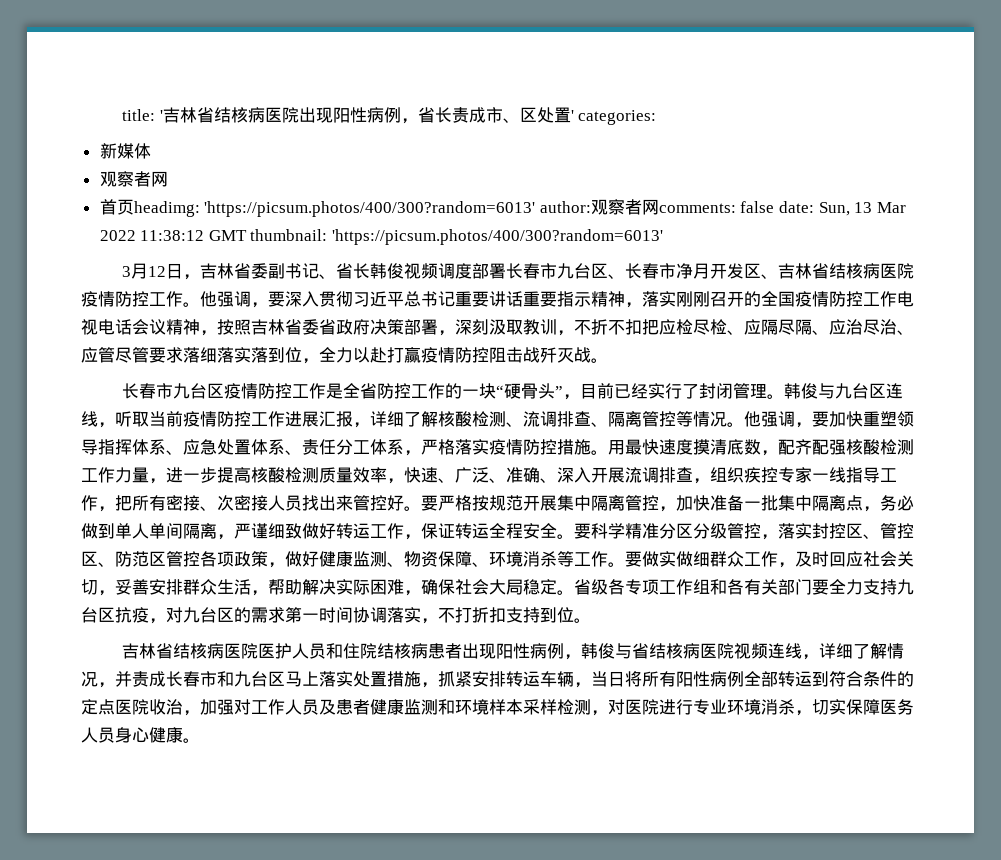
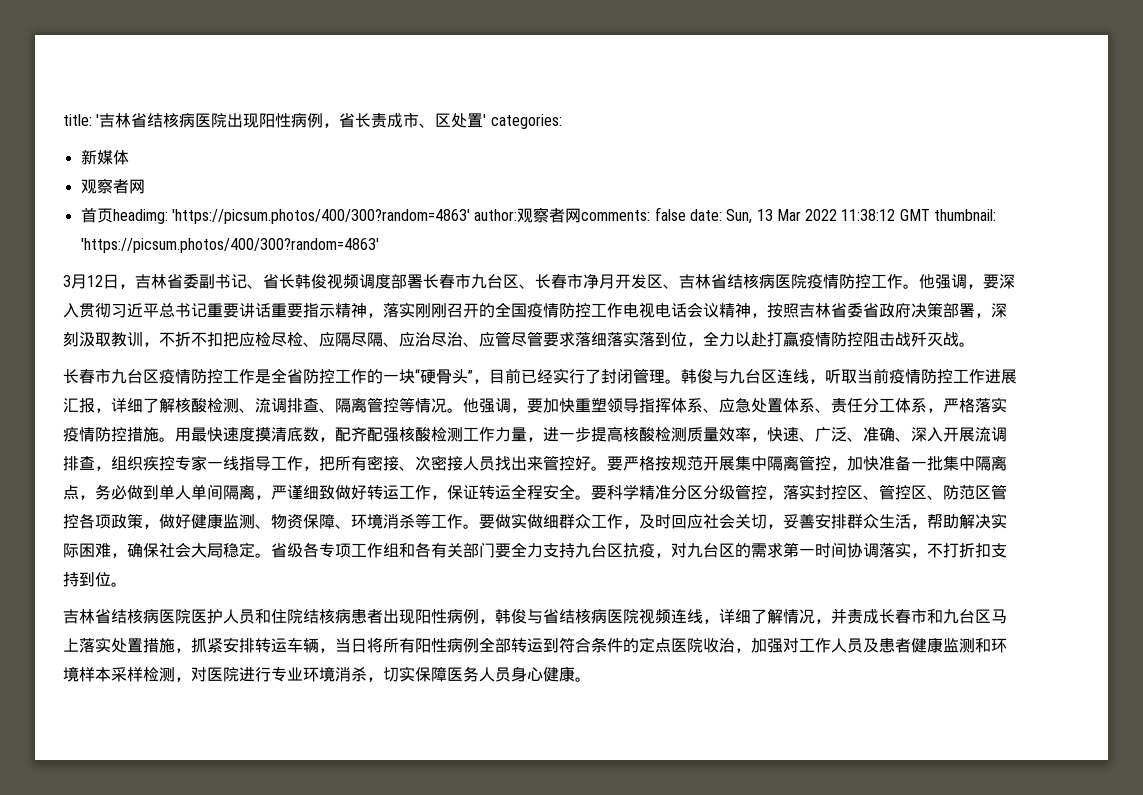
- 首页headimg: 'https://picsum.photos/400/300?random=6013' author:观察者网comments: false date: Sun, 13 Mar 2022 11:38:12 GMT thumbnail: 'https://picsum.photos/400/300?random=6013'
+ 首页headimg: 'https://picsum.photos/400/300?random=4863' author:观察者网comments: false date: Sun, 13 Mar 2022 11:38:12 GMT thumbnail: 'https://picsum.photos/400/300?random=4863'

